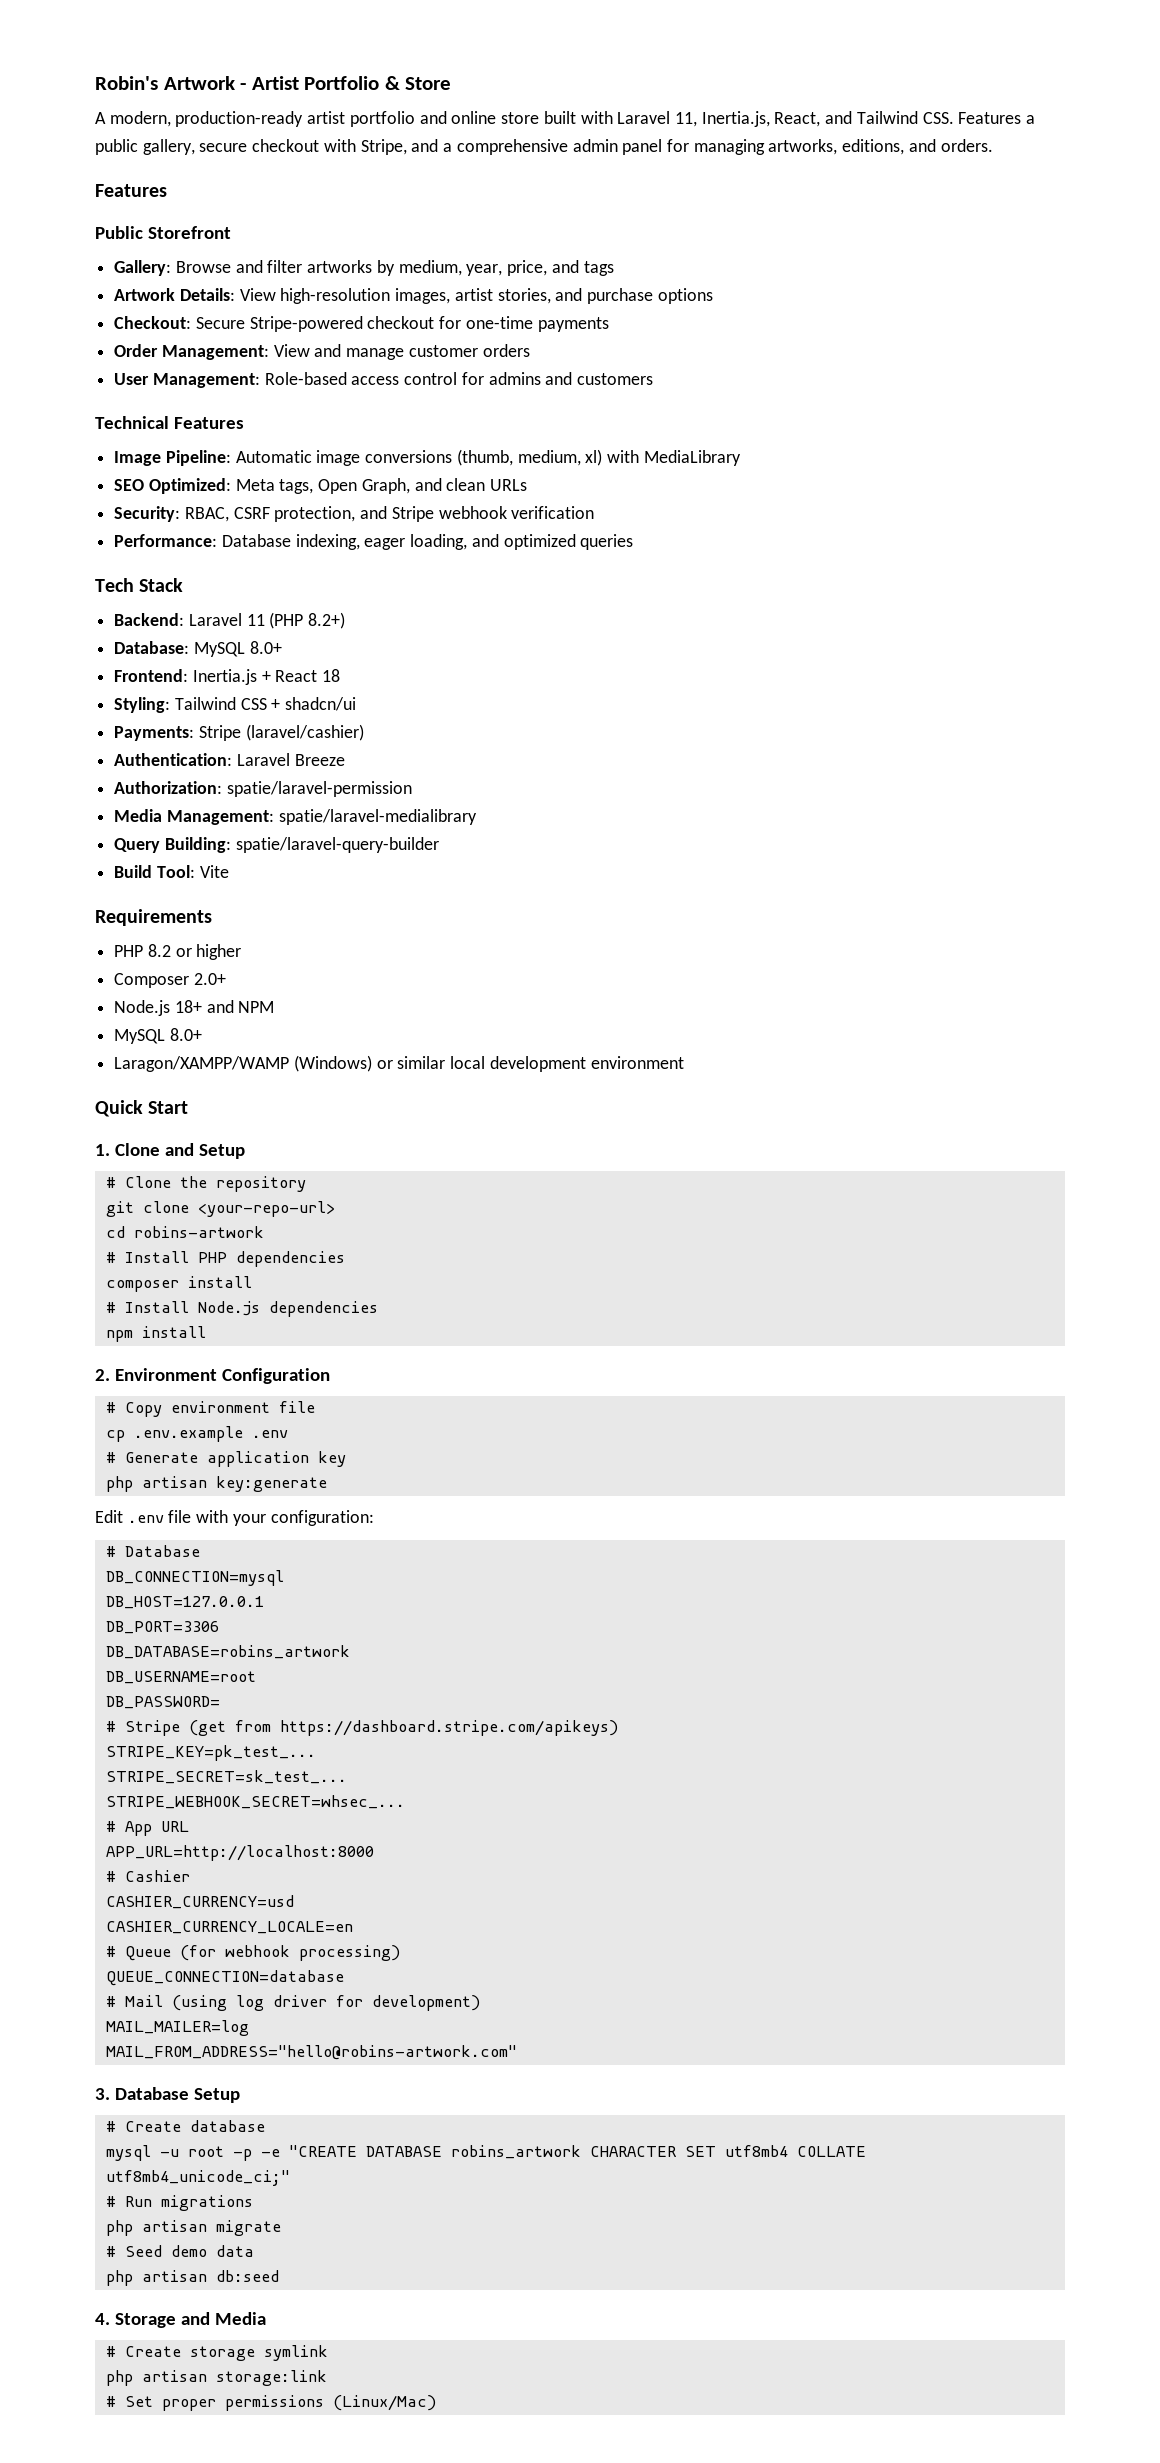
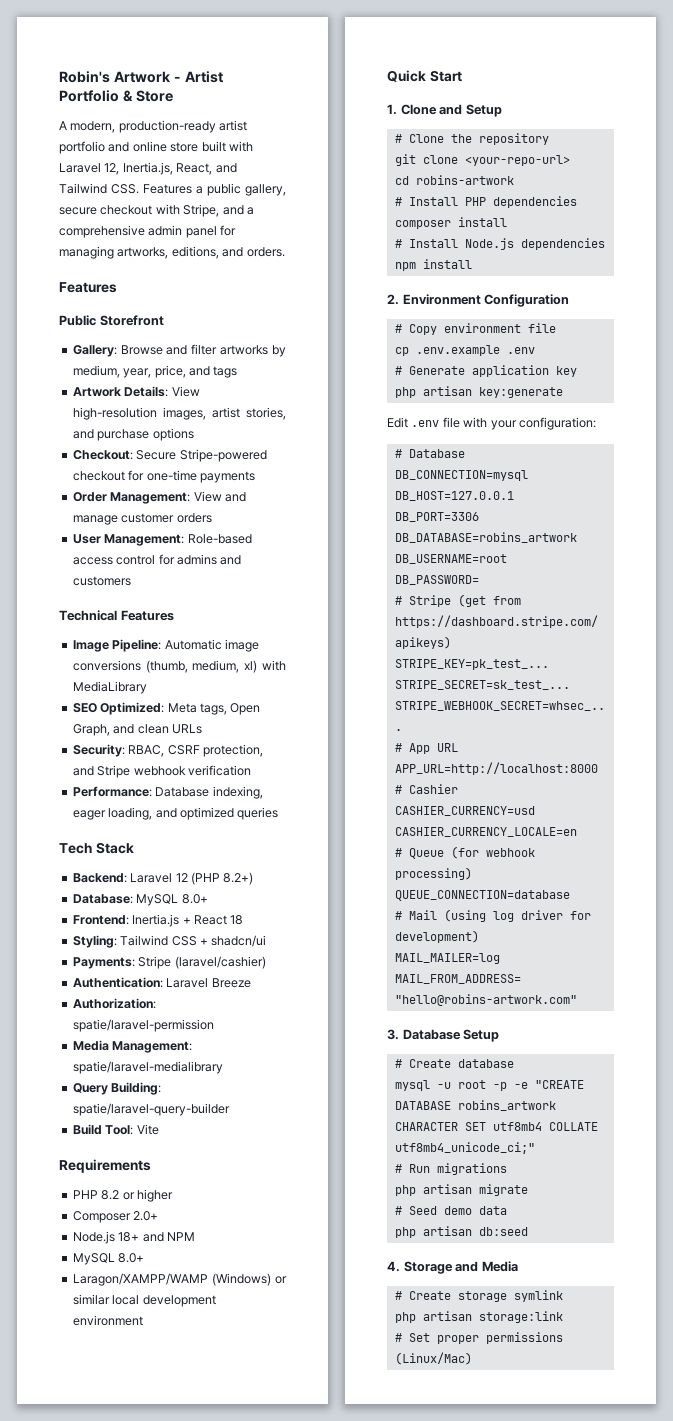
- A modern, production-ready artist portfolio and online store built with Laravel 11, Inertia.js, React, and Tailwind CSS. Features a public gallery, secure checkout with Stripe, and a comprehensive admin panel for managing artworks, editions, and orders.
+ A modern, production-ready artist portfolio and online store built with Laravel 12, Inertia.js, React, and Tailwind CSS. Features a public gallery, secure checkout with Stripe, and a comprehensive admin panel for managing artworks, editions, and orders.
- Backend: Laravel 11 (PHP 8.2+)
+ Backend: Laravel 12 (PHP 8.2+)

